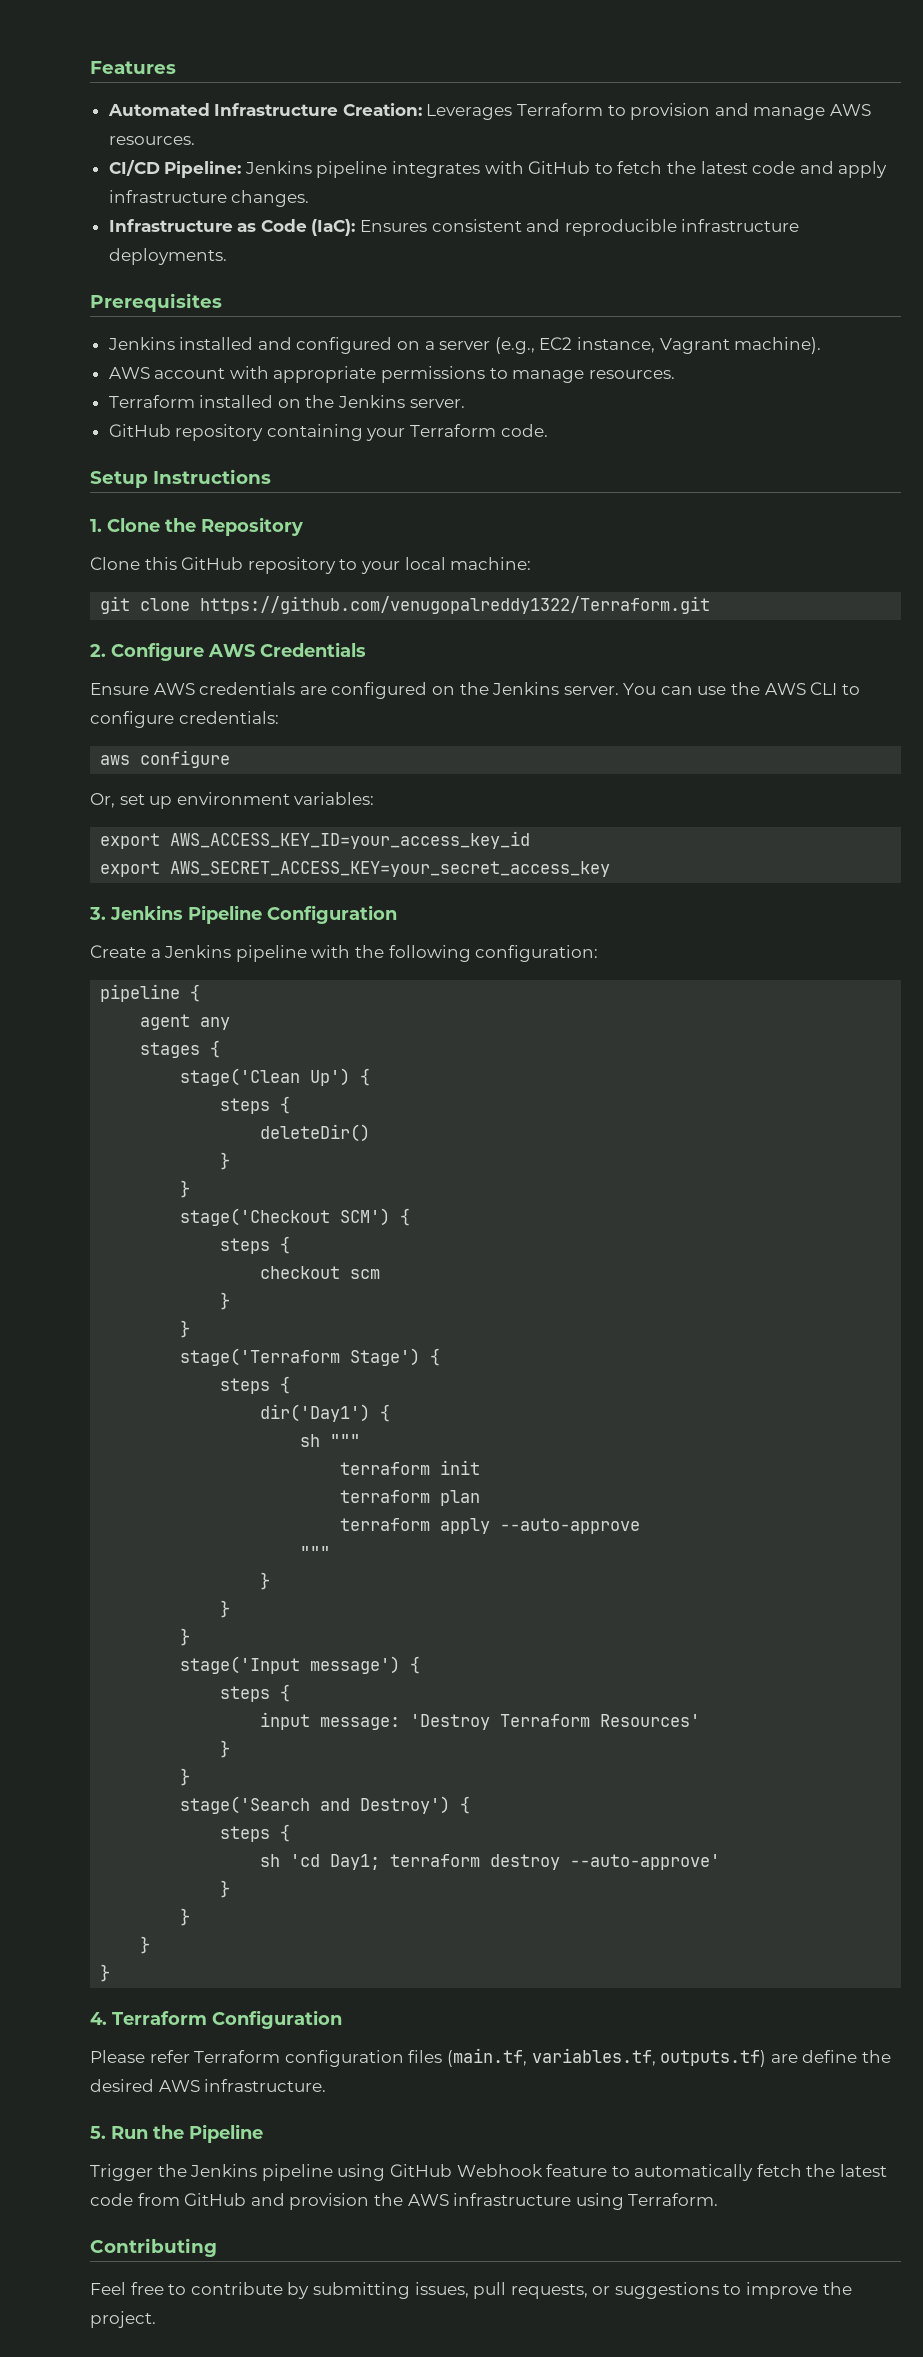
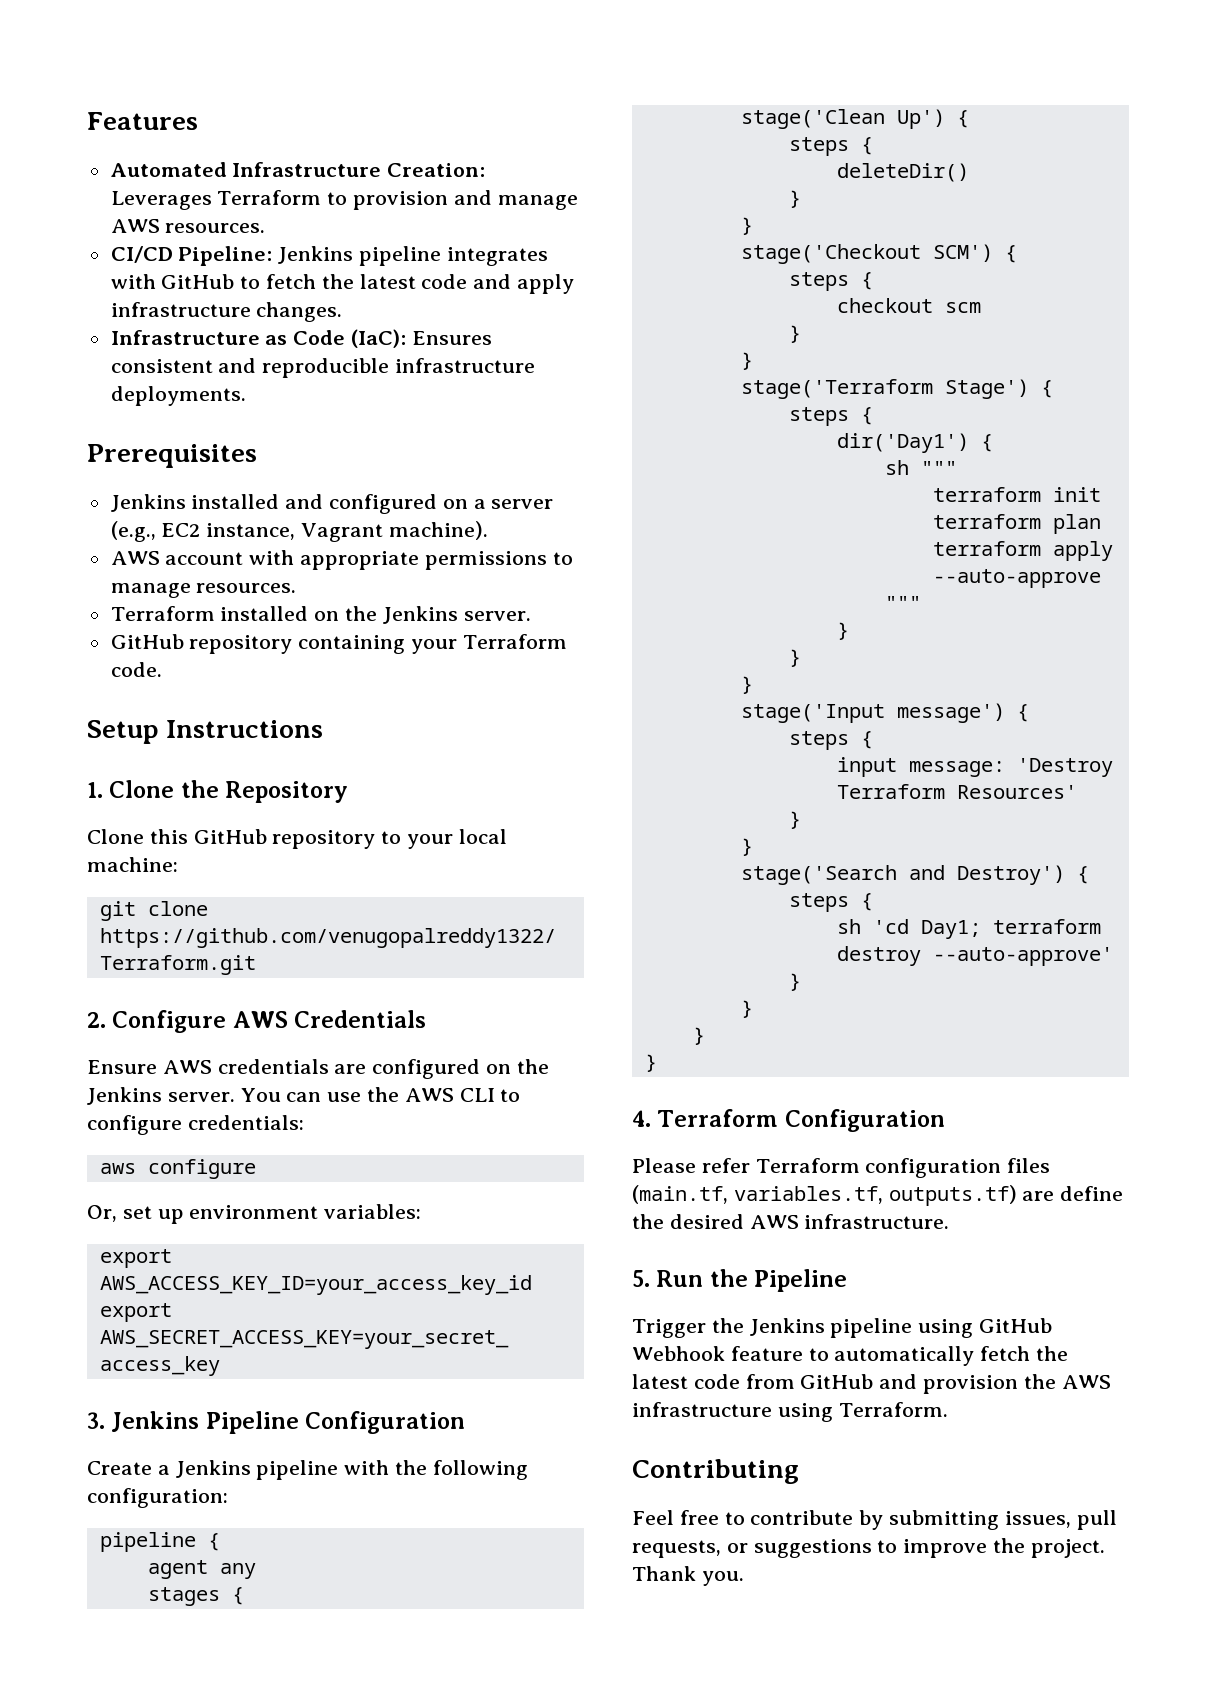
+ Thank you.

